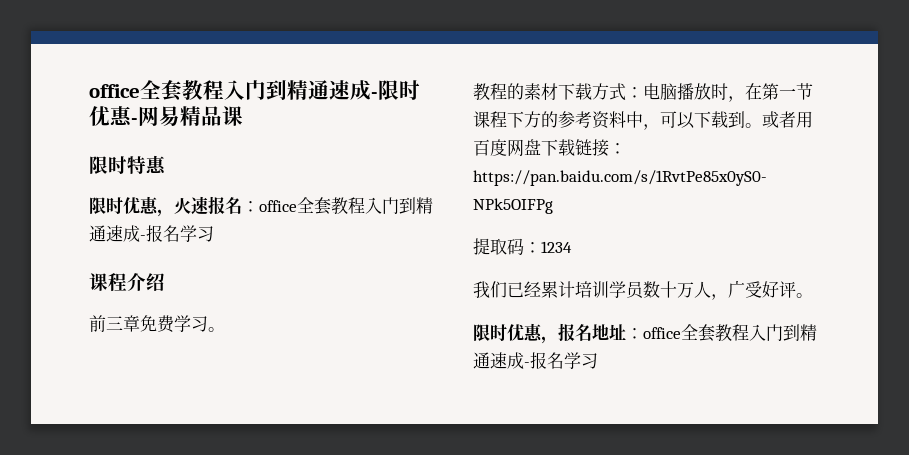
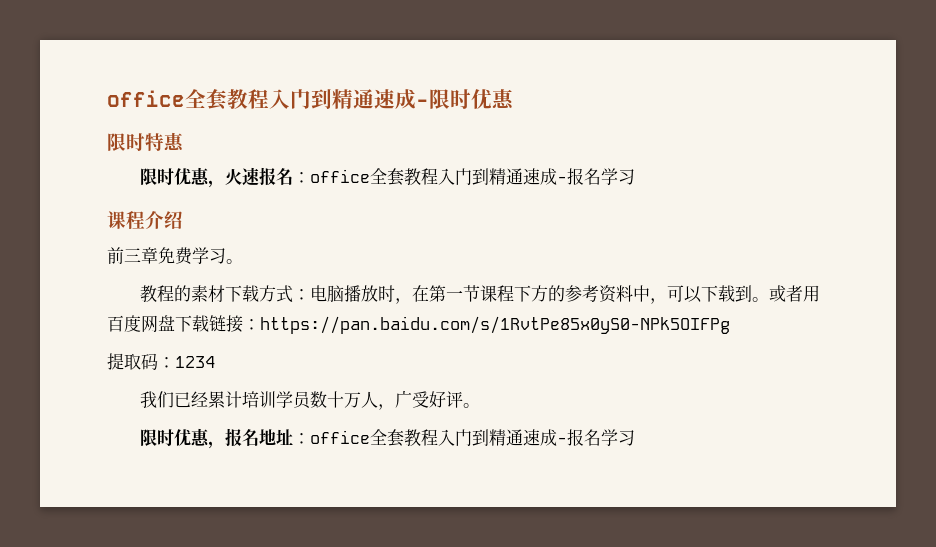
- office全套教程入门到精通速成-限时优惠-网易精品课
+ office全套教程入门到精通速成-限时优惠

